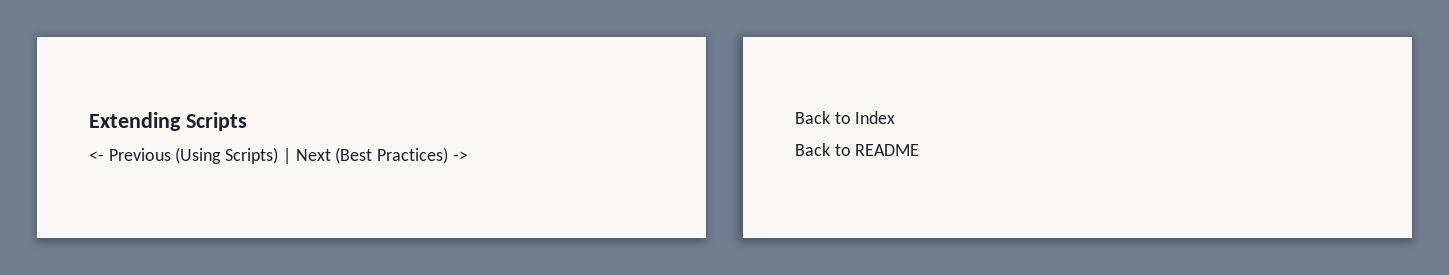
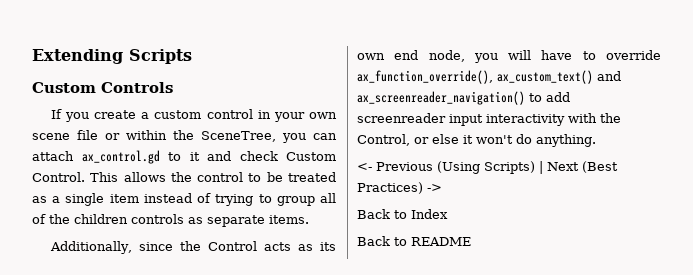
+ Custom Controls
+ If you create a custom control in your own scene file or within the SceneTree, you can attach ax_control.gd to it and check Custom Control. This allows the control to be treated as a single item instead of trying to group all of the children controls as separate items.
+ Additionally, since the Control acts as its own end node, you will have to override ax_function_override(), ax_custom_text() and ax_screenreader_navigation() to add screenreader input interactivity with the Control, or else it won't do anything.

